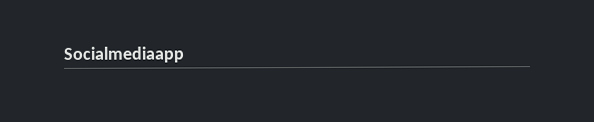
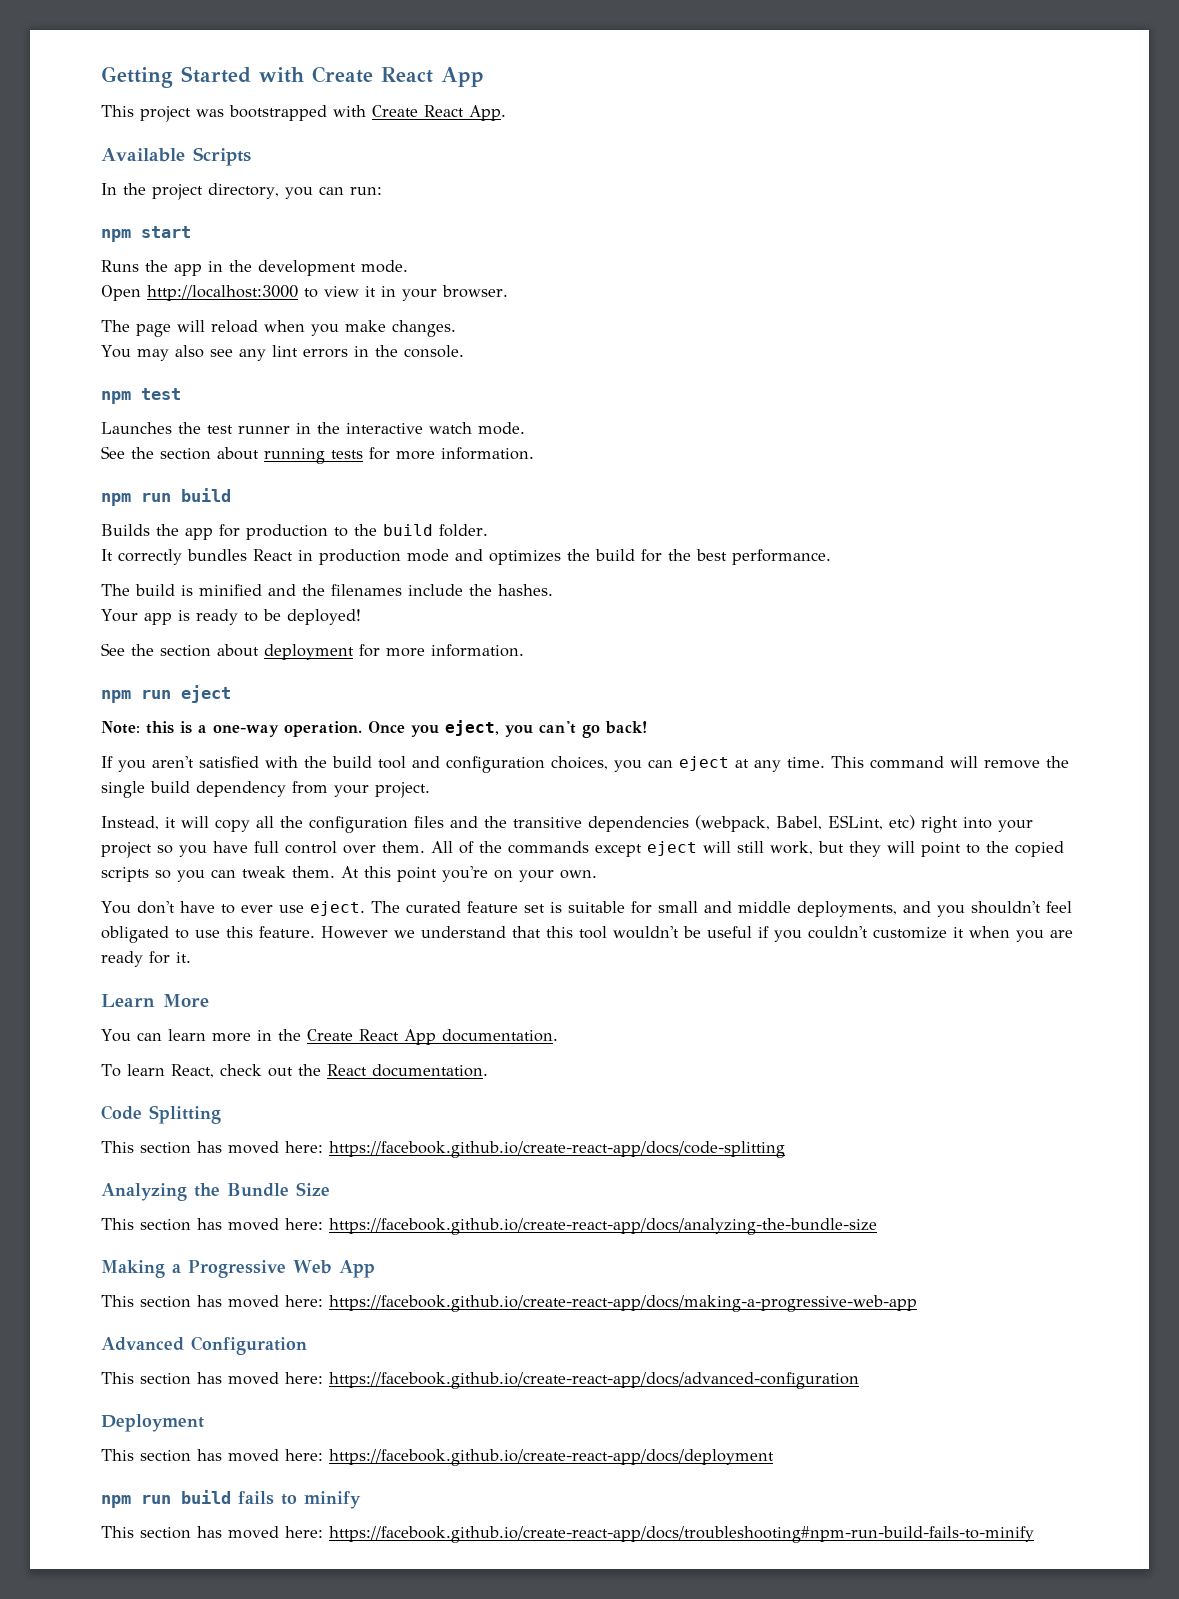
- Socialmediaapp
+ Getting Started with Create React App
+ This project was bootstrapped with Create React App.
+ Available Scripts
+ In the project directory, you can run:
+ npm start
+ Runs the app in the development mode.
+ Open http://localhost:3000 to view it in your browser.
+ The page will reload when you make changes.
+ You may also see any lint errors in the console.
+ npm test
+ Launches the test runner in the interactive watch mode.
+ See the section about running tests for more information.
+ npm run build
+ Builds the app for production to the build folder.
+ It correctly bundles React in production mode and optimizes the build for the best performance.
+ The build is minified and the filenames include the hashes.
+ Your app is ready to be deployed!
+ See the section about deployment for more information.
+ npm run eject
+ Note: this is a one-way operation. Once you eject, you can't go back!
+ If you aren't satisfied with the build tool and configuration choices, you can eject at any time. This command will remove the single build dependency from your project.
+ Instead, it will copy all the configuration files and the transitive dependencies (webpack, Babel, ESLint, etc) right into your project so you have full control over them. All of the commands except eject will still work, but they will point to the copied scripts so you can tweak them. At this point you're on your own.
+ You don't have to ever use eject. The curated feature set is suitable for small and middle deployments, and you shouldn't feel obligated to use this feature. However we understand that this tool wouldn't be useful if you couldn't customize it when you are ready for it.
+ Learn More
+ You can learn more in the Create React App documentation.
+ To learn React, check out the React documentation.
+ Code Splitting
+ This section has moved here: https://facebook.github.io/create-react-app/docs/code-splitting
+ Analyzing the Bundle Size
+ This section has moved here: https://facebook.github.io/create-react-app/docs/analyzing-the-bundle-size
+ Making a Progressive Web App
+ This section has moved here: https://facebook.github.io/create-react-app/docs/making-a-progressive-web-app
+ Advanced Configuration
+ This section has moved here: https://facebook.github.io/create-react-app/docs/advanced-configuration
+ Deployment
+ This section has moved here: https://facebook.github.io/create-react-app/docs/deployment
+ npm run build fails to minify
+ This section has moved here: https://facebook.github.io/create-react-app/docs/troubleshooting#npm-run-build-fails-to-minify

